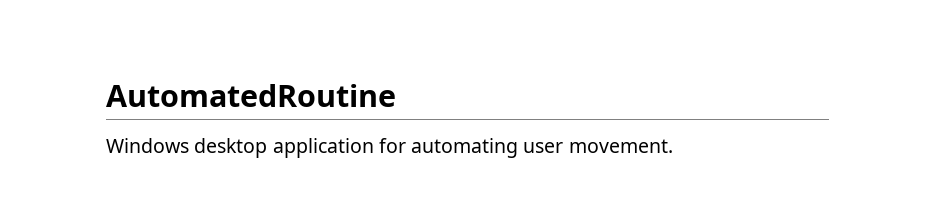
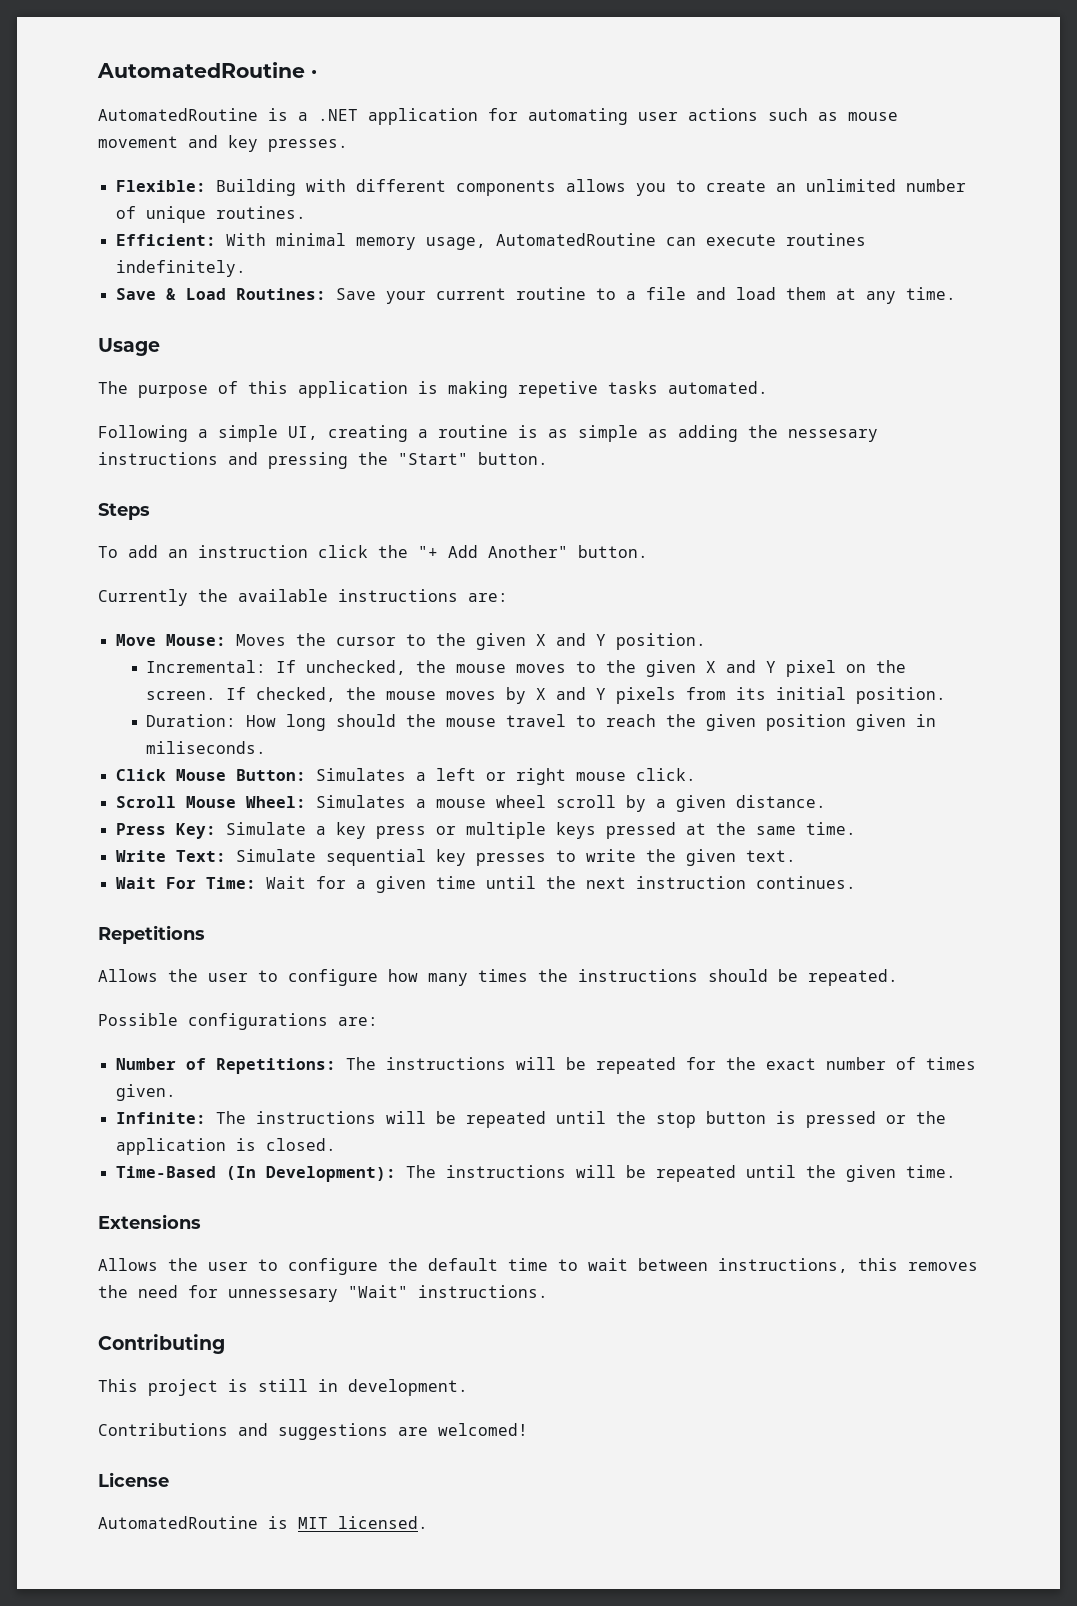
- AutomatedRoutine
- Windows desktop application for automating user movement.
+ AutomatedRoutine ·
+ AutomatedRoutine is a .NET application for automating user actions such as mouse movement and key presses.
+ Flexible: Building with different components allows you to create an unlimited number of unique routines.
+ Efficient: With minimal memory usage, AutomatedRoutine can execute routines indefinitely.
+ Save & Load Routines: Save your current routine to a file and load them at any time.
+ Usage
+ The purpose of this application is making repetive tasks automated.
+ Following a simple UI, creating a routine is as simple as adding the nessesary instructions and pressing the "Start" button.
+ Steps
+ To add an instruction click the "+ Add Another" button.
+ Currently the available instructions are:
+ Move Mouse: Moves the cursor to the given X and Y position.
+ Incremental: If unchecked, the mouse moves to the given X and Y pixel on the screen. If checked, the mouse moves by X and Y pixels from its initial position.
+ Duration: How long should the mouse travel to reach the given position given in miliseconds.
+ Click Mouse Button: Simulates a left or right mouse click.
+ Scroll Mouse Wheel: Simulates a mouse wheel scroll by a given distance.
+ Press Key: Simulate a key press or multiple keys pressed at the same time.
+ Write Text: Simulate sequential key presses to write the given text.
+ Wait For Time: Wait for a given time until the next instruction continues.
+ Repetitions
+ Allows the user to configure how many times the instructions should be repeated.
+ Possible configurations are:
+ Number of Repetitions: The instructions will be repeated for the exact number of times given.
+ Infinite: The instructions will be repeated until the stop button is pressed or the application is closed.
+ Time-Based (In Development): The instructions will be repeated until the given time.
+ Extensions
+ Allows the user to configure the default time to wait between instructions, this removes the need for unnessesary "Wait" instructions.
+ Contributing
+ This project is still in development.
+ Contributions and suggestions are welcomed!
+ License
+ AutomatedRoutine is MIT licensed.

